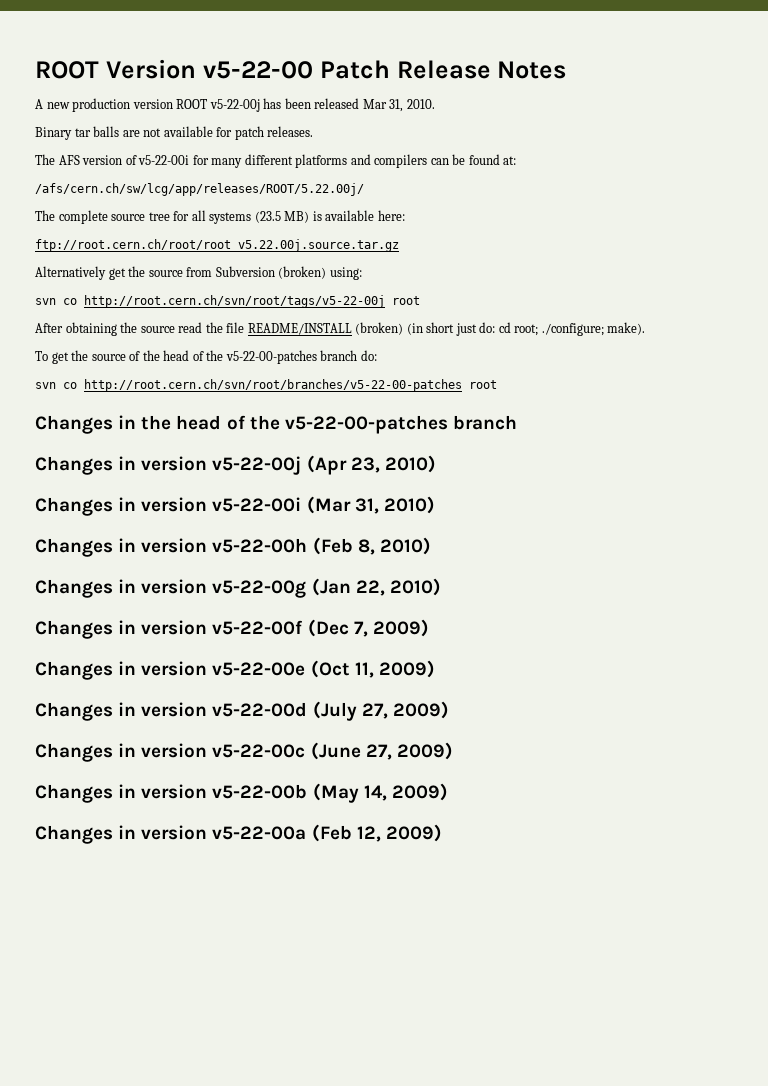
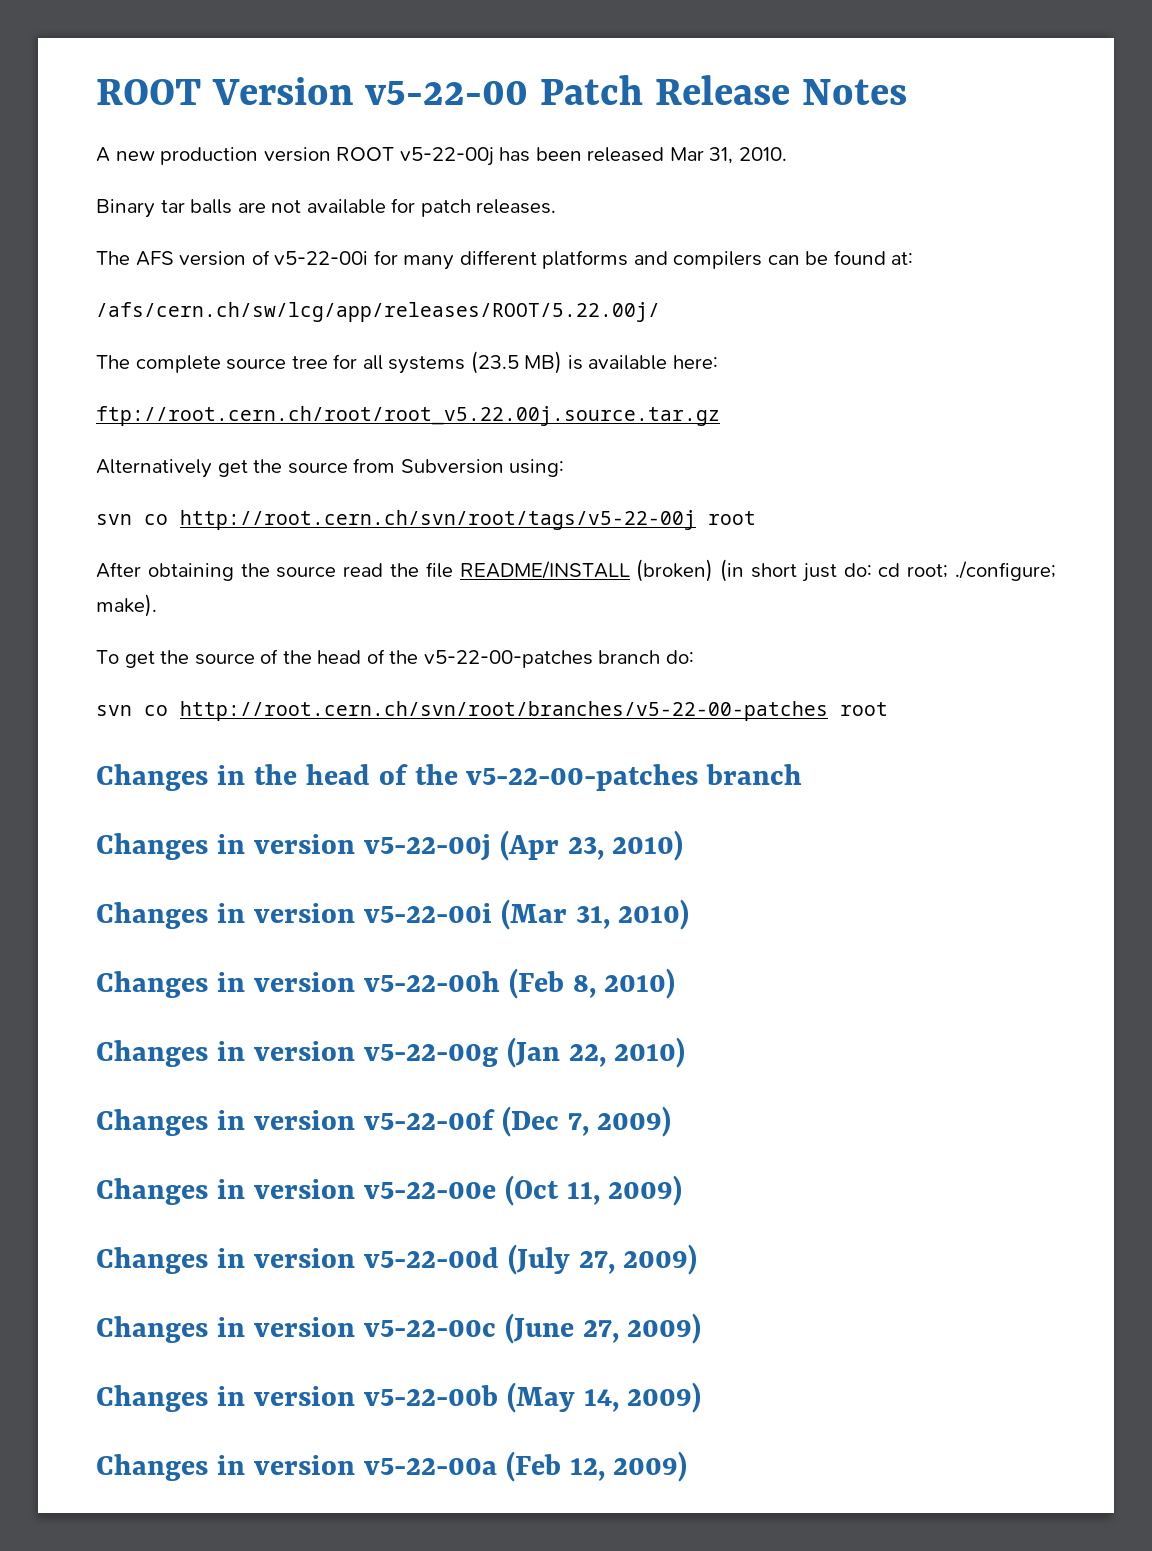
- Alternatively get the source from Subversion (broken) using:
+ Alternatively get the source from Subversion using:

